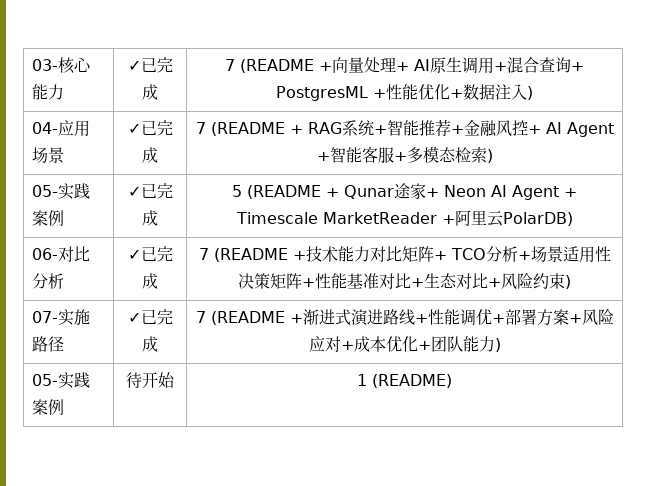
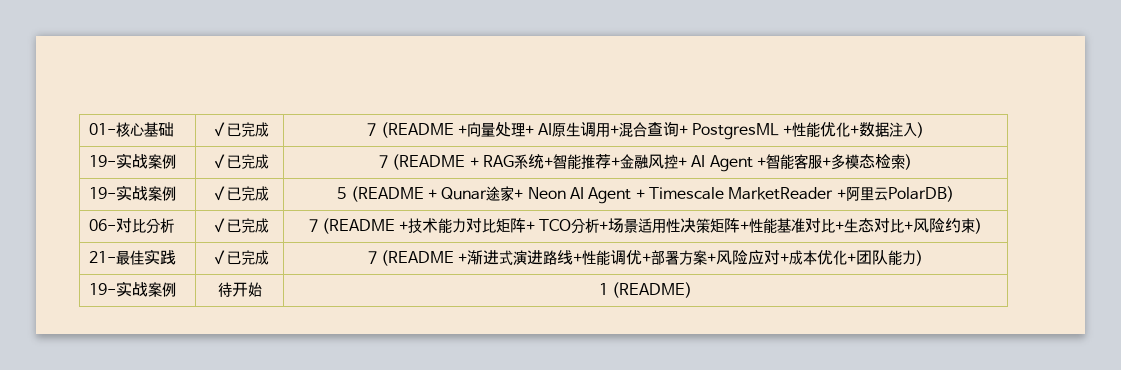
- 03-核心能力 | ✓已完成 | 7 (README +向量处理+ AI原生调用+混合查询+ PostgresML +性能优化+数据注入)
+ 01-核心基础 | ✓已完成 | 7 (README +向量处理+ AI原生调用+混合查询+ PostgresML +性能优化+数据注入)
- 04-应用场景 | ✓已完成 | 7 (README + RAG系统+智能推荐+金融风控+ AI Agent +智能客服+多模态检索)
+ 19-实战案例 | ✓已完成 | 7 (README + RAG系统+智能推荐+金融风控+ AI Agent +智能客服+多模态检索)
- 05-实践案例 | ✓已完成 | 5 (README + Qunar途家+ Neon AI Agent + Timescale MarketReader +阿里云PolarDB)
+ 19-实战案例 | ✓已完成 | 5 (README + Qunar途家+ Neon AI Agent + Timescale MarketReader +阿里云PolarDB)
- 07-实施路径 | ✓已完成 | 7 (README +渐进式演进路线+性能调优+部署方案+风险应对+成本优化+团队能力)
+ 21-最佳实践 | ✓已完成 | 7 (README +渐进式演进路线+性能调优+部署方案+风险应对+成本优化+团队能力)
- 05-实践案例 | 待开始 | 1 (README)
+ 19-实战案例 | 待开始 | 1 (README)

